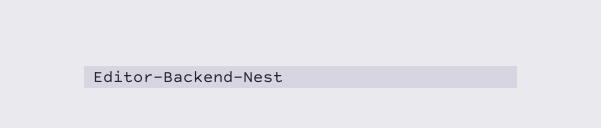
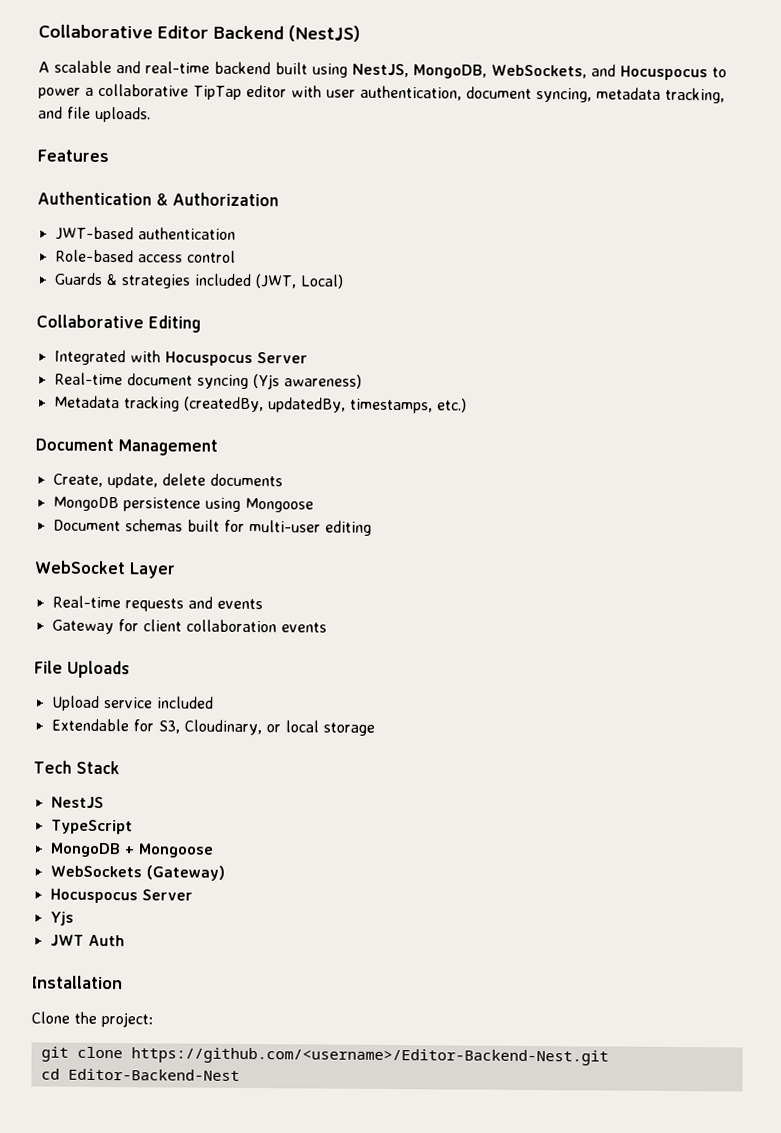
- Editor-Backend-Nest
+ Collaborative Editor Backend (NestJS)
+ A scalable and real-time backend built using NestJS, MongoDB, WebSockets, and Hocuspocus to power a collaborative TipTap editor with user authentication, document syncing, metadata tracking, and file uploads.
+ Features
+ Authentication & Authorization
+ JWT-based authentication
+ Role-based access control
+ Guards & strategies included (JWT, Local)
+ Collaborative Editing
+ Integrated with Hocuspocus Server
+ Real-time document syncing (Yjs awareness)
+ Metadata tracking (createdBy, updatedBy, timestamps, etc.)
+ Document Management
+ Create, update, delete documents
+ MongoDB persistence using Mongoose
+ Document schemas built for multi-user editing
+ WebSocket Layer
+ Real-time requests and events
+ Gateway for client collaboration events
+ File Uploads
+ Upload service included
+ Extendable for S3, Cloudinary, or local storage
+ Tech Stack
+ NestJS
+ TypeScript
+ MongoDB + Mongoose
+ WebSockets (Gateway)
+ Hocuspocus Server
+ Yjs
+ JWT Auth
+ Installation
+ Clone the project:
+ git clone https://github.com/<username>/Editor-Backend-Nest.git
+ cd Editor-Backend-Nest

